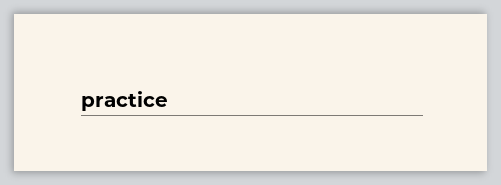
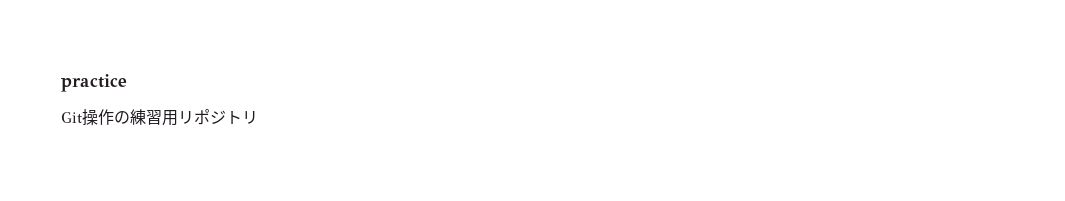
+ Git操作の練習用リポジトリ

